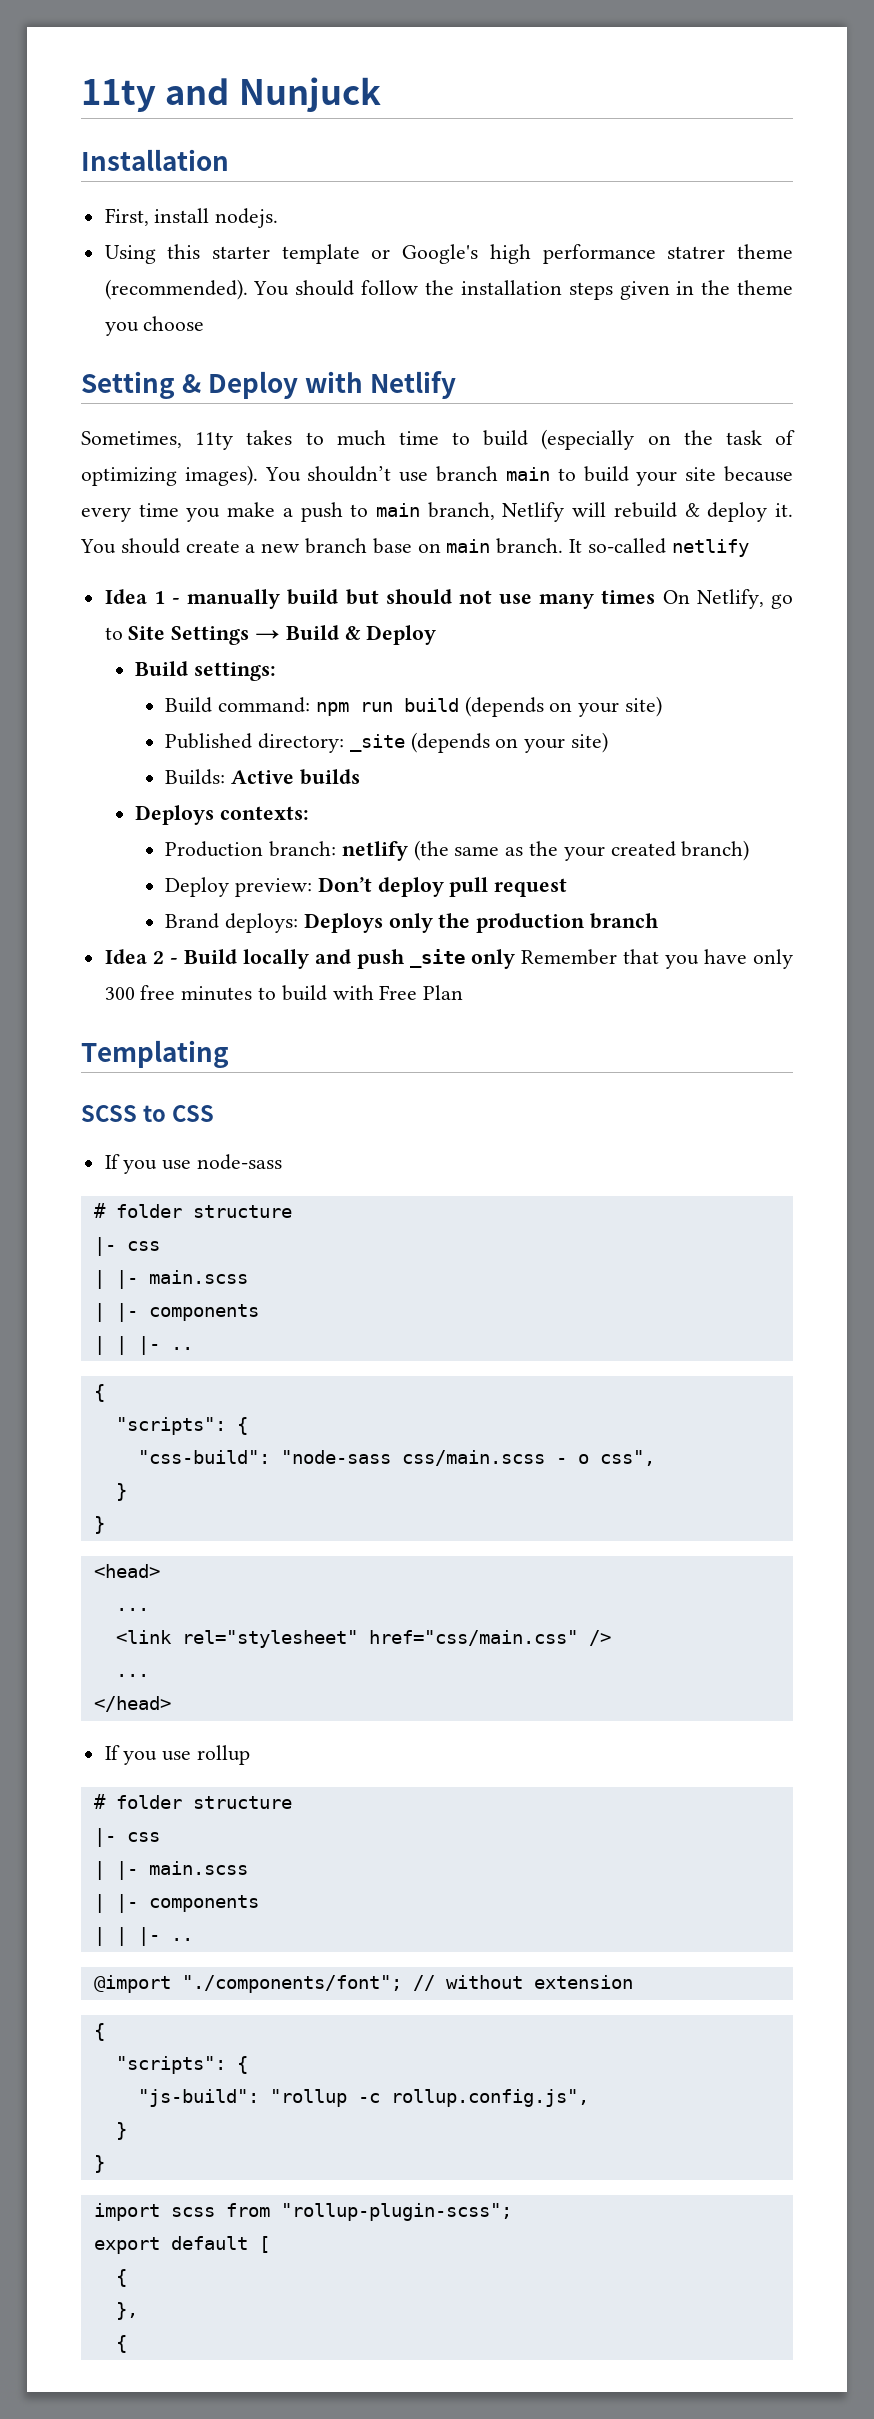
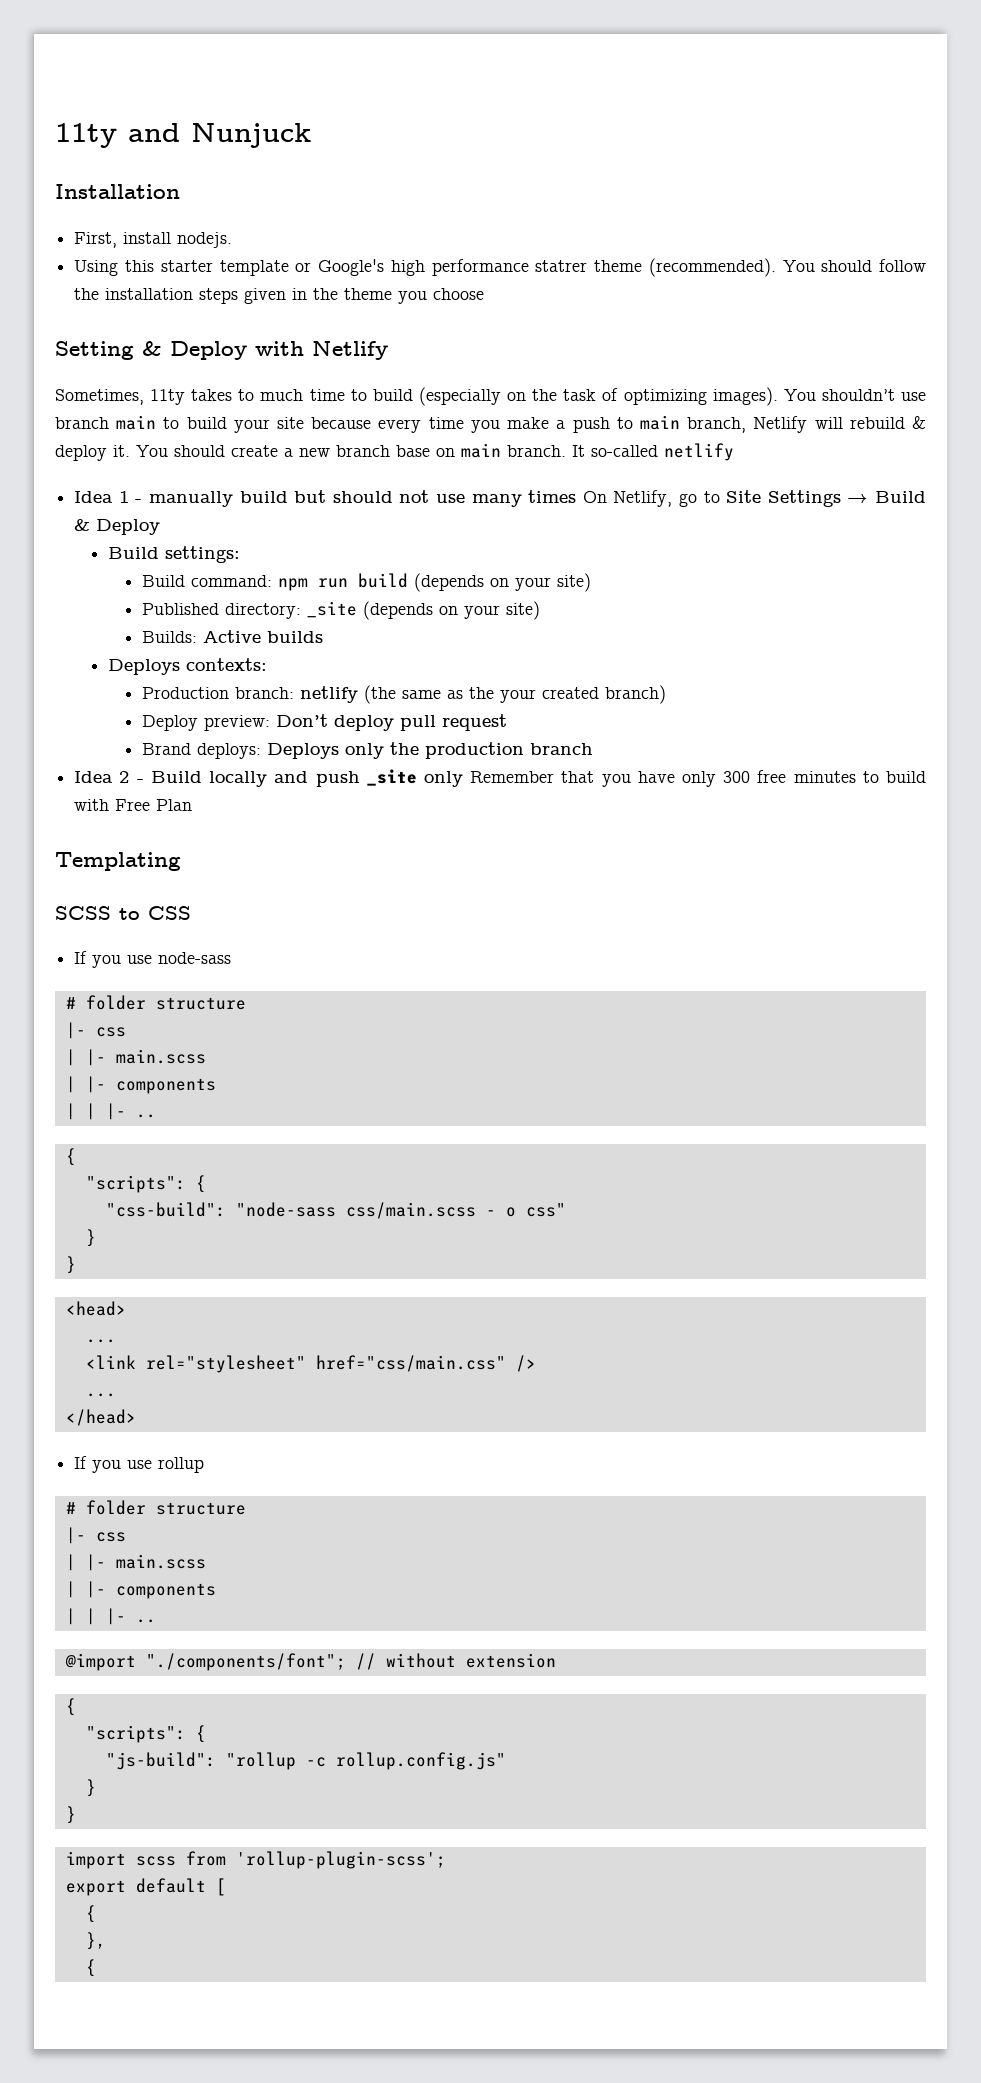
- "css-build": "node-sass css/main.scss - o css",
+ "css-build": "node-sass css/main.scss - o css"
- "js-build": "rollup -c rollup.config.js",
+ "js-build": "rollup -c rollup.config.js"
- import scss from "rollup-plugin-scss";
+ import scss from 'rollup-plugin-scss';

